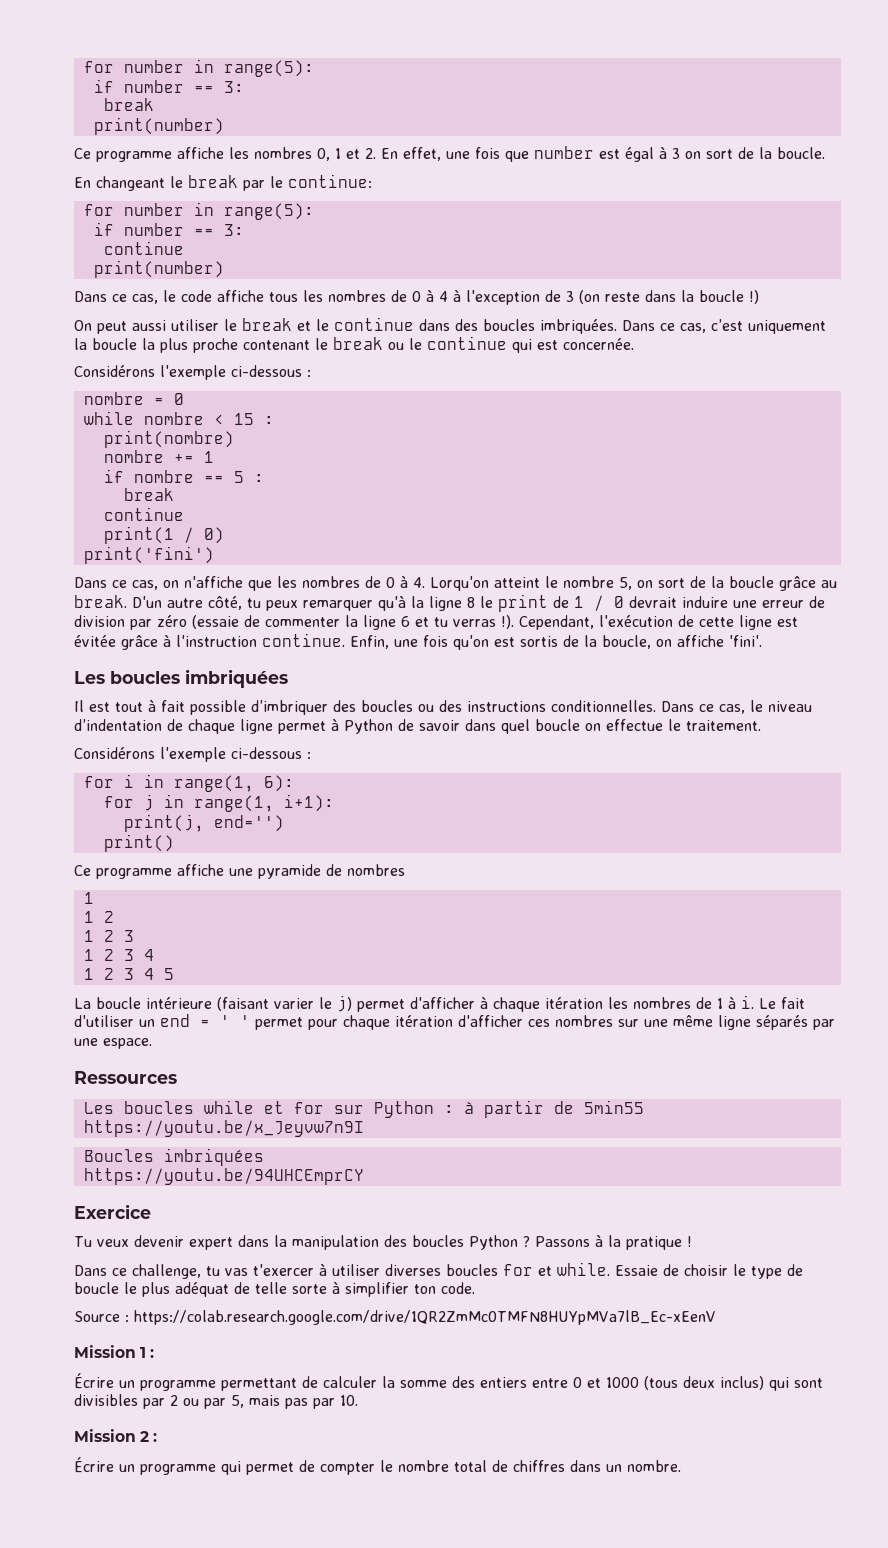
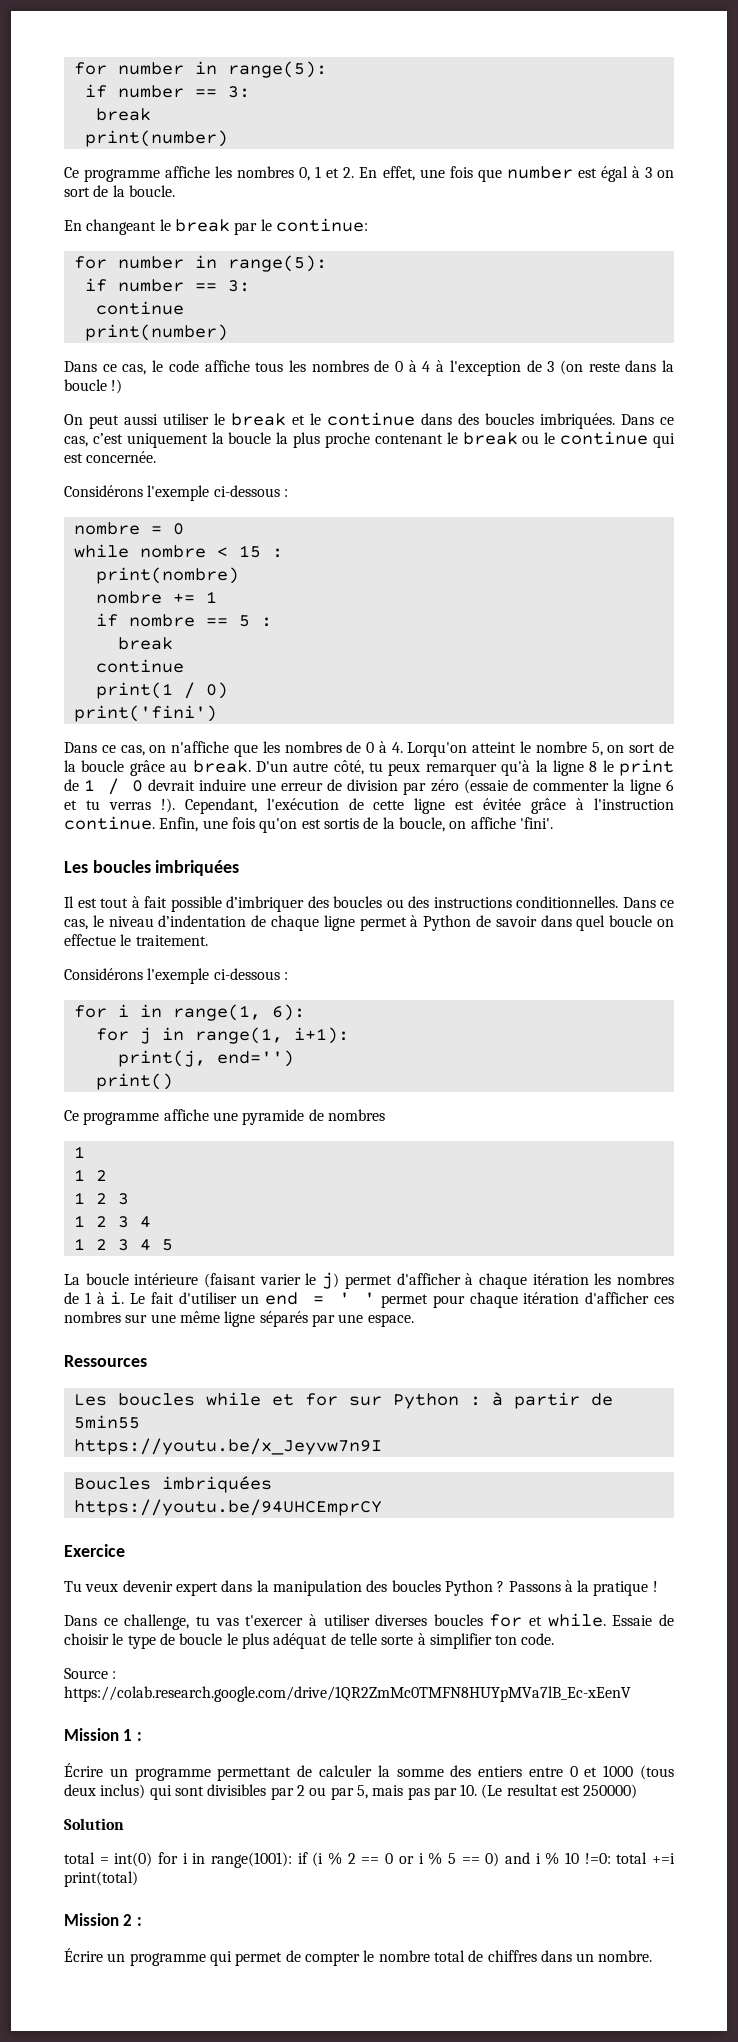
- Écrire un programme permettant de calculer la somme des entiers entre 0 et 1000 (tous deux inclus) qui sont divisibles par 2 ou par 5, mais pas par 10.
+ Écrire un programme permettant de calculer la somme des entiers entre 0 et 1000 (tous deux inclus) qui sont divisibles par 2 ou par 5, mais pas par 10. (Le resultat est 250000)
+ Solution
+ total = int(0) for i in range(1001): if (i % 2 == 0 or i % 5 == 0) and i % 10 !=0: total +=i print(total)

